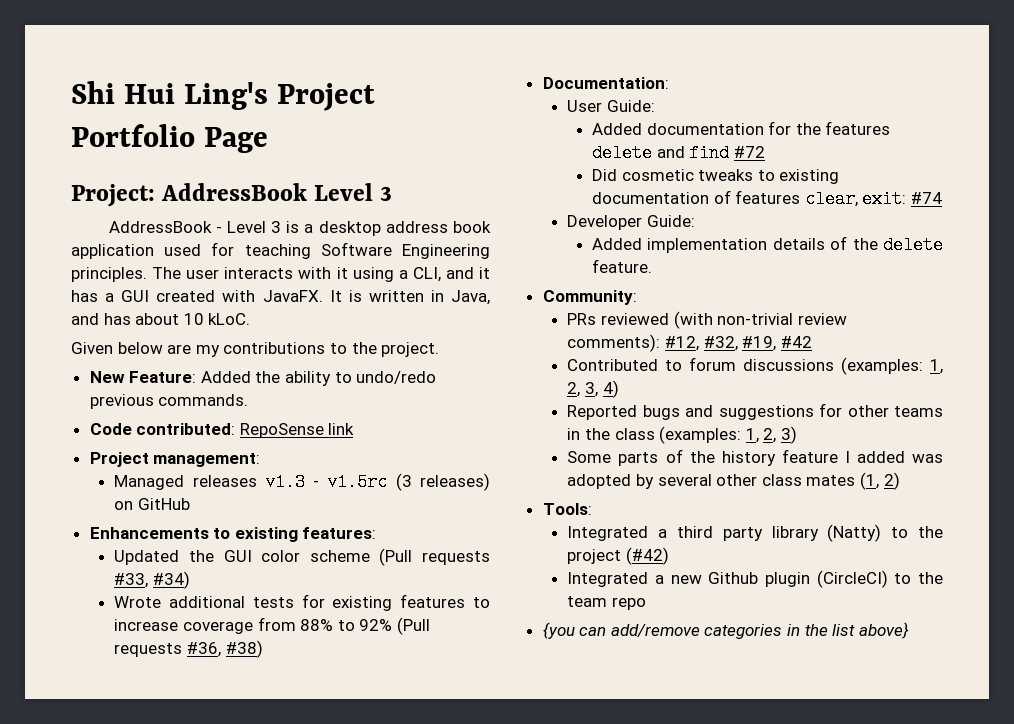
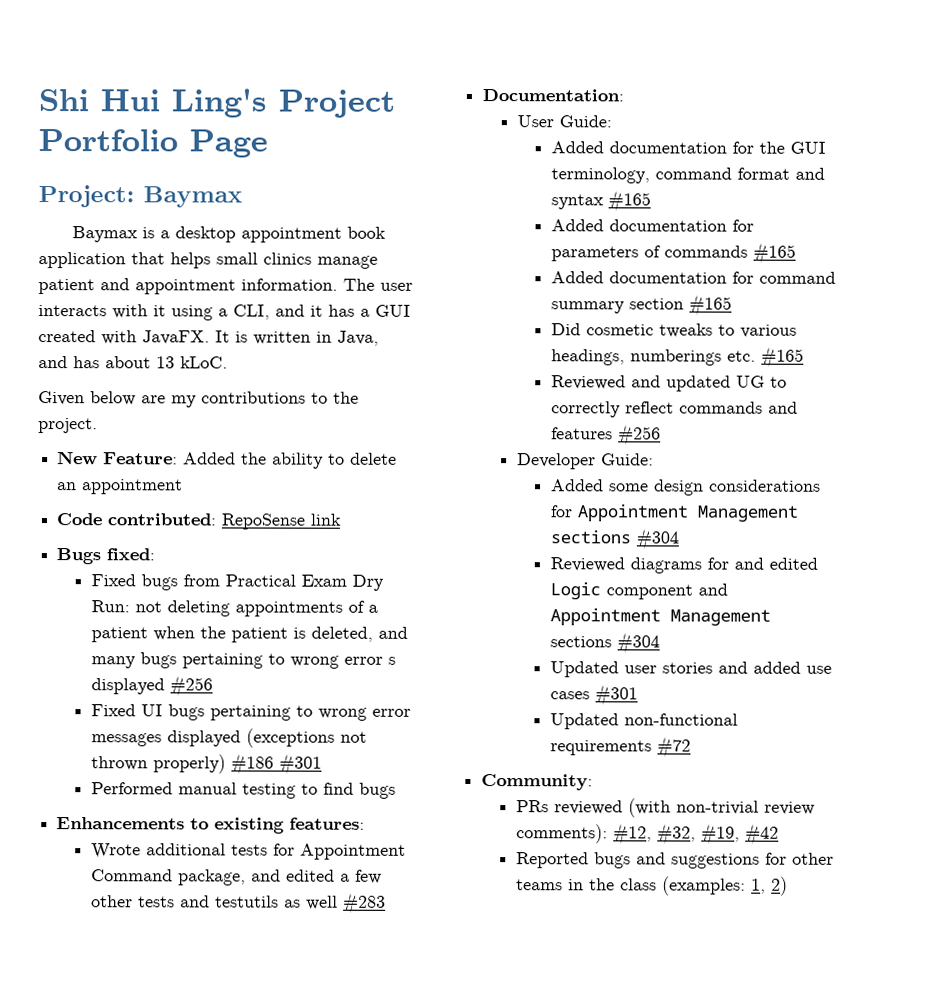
- Project: AddressBook Level 3
- AddressBook - Level 3 is a desktop address book application used for teaching Software Engineering principles.
+ Project: Baymax
+ Baymax is a desktop appointment book application that helps small clinics manage patient and appointment information.
- It is written in Java, and has about 10 kLoC.
+ It is written in Java, and has about 13 kLoC.
- New Feature: Added the ability to undo/redo previous commands.
+ New Feature: Added the ability to delete an appointment
- Project management:
- Managed releases v1.3 - v1.5rc (3 releases) on GitHub
+ Bugs fixed:
+ Fixed bugs from Practical Exam Dry Run: not deleting appointments of a patient when the patient is deleted, and many bugs pertaining to wrong error s displayed #256
+ Fixed UI bugs pertaining to wrong error messages displayed (exceptions not thrown properly) #186 #301
+ Performed manual testing to find bugs
  Enhancements to existing features:
- Updated the GUI color scheme (Pull requests #33, #34)
- Wrote additional tests for existing features to increase coverage from 88% to 92% (Pull requests #36, #38)
+ Wrote additional tests for Appointment Command package, and edited a few other tests and testutils as well #283
- Added documentation for the features delete and find #72
- Did cosmetic tweaks to existing documentation of features clear, exit: #74
+ Added documentation for the GUI terminology, command format and syntax #165
+ Added documentation for parameters of commands #165
+ Added documentation for command summary section #165
+ Did cosmetic tweaks to various headings, numberings etc. #165
+ Reviewed and updated UG to correctly reflect commands and features #256
  Developer Guide:
- Added implementation details of the delete feature.
+ Added some design considerations for Appointment Management sections #304
+ Reviewed diagrams for and edited Logic component and Appointment Management sections #304
+ Updated user stories and added use cases #301
+ Updated non-functional requirements #72
- Contributed to forum discussions (examples: 1, 2, 3, 4)
- Reported bugs and suggestions for other teams in the class (examples: 1, 2, 3)
- Some parts of the history feature I added was adopted by several other class mates (1, 2)
- Tools:
- Integrated a third party library (Natty) to the project (#42)
- Integrated a new Github plugin (CircleCI) to the team repo
- {you can add/remove categories in the list above}
+ Reported bugs and suggestions for other teams in the class (examples: 1, 2)

